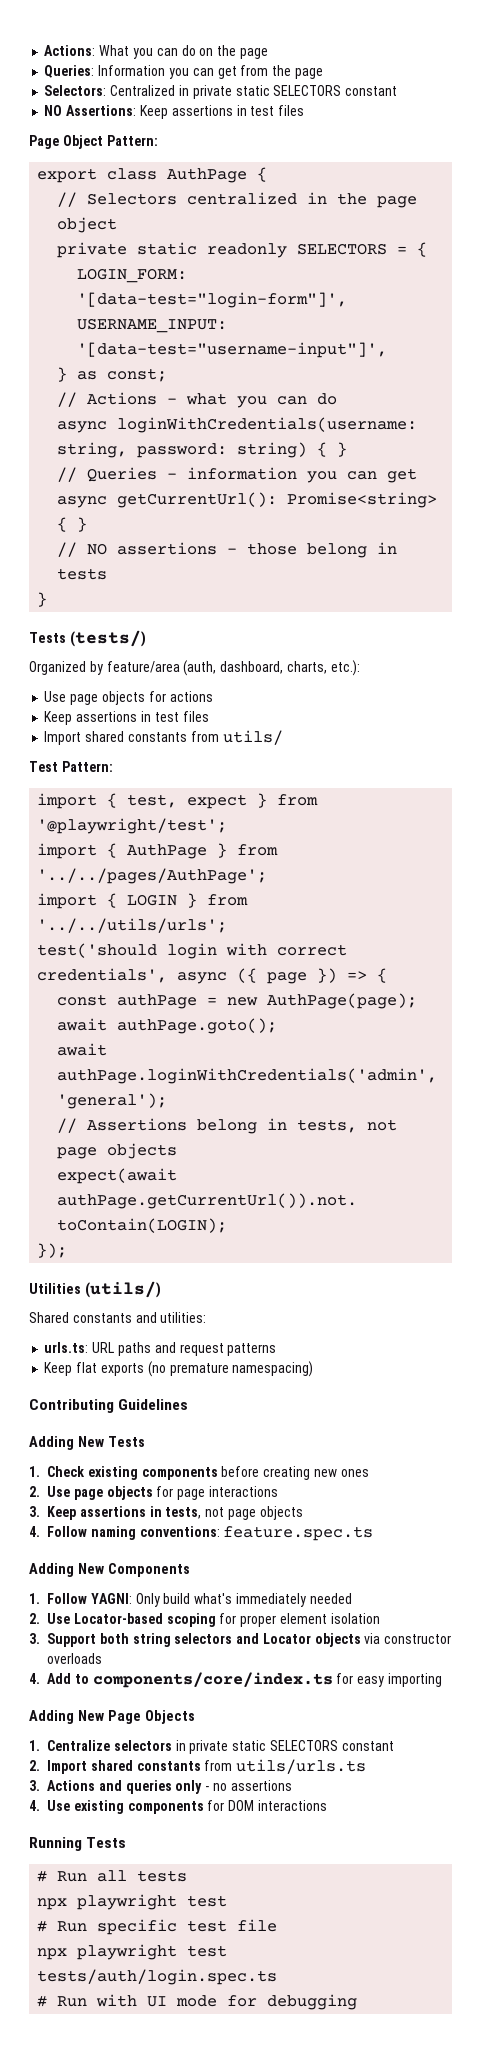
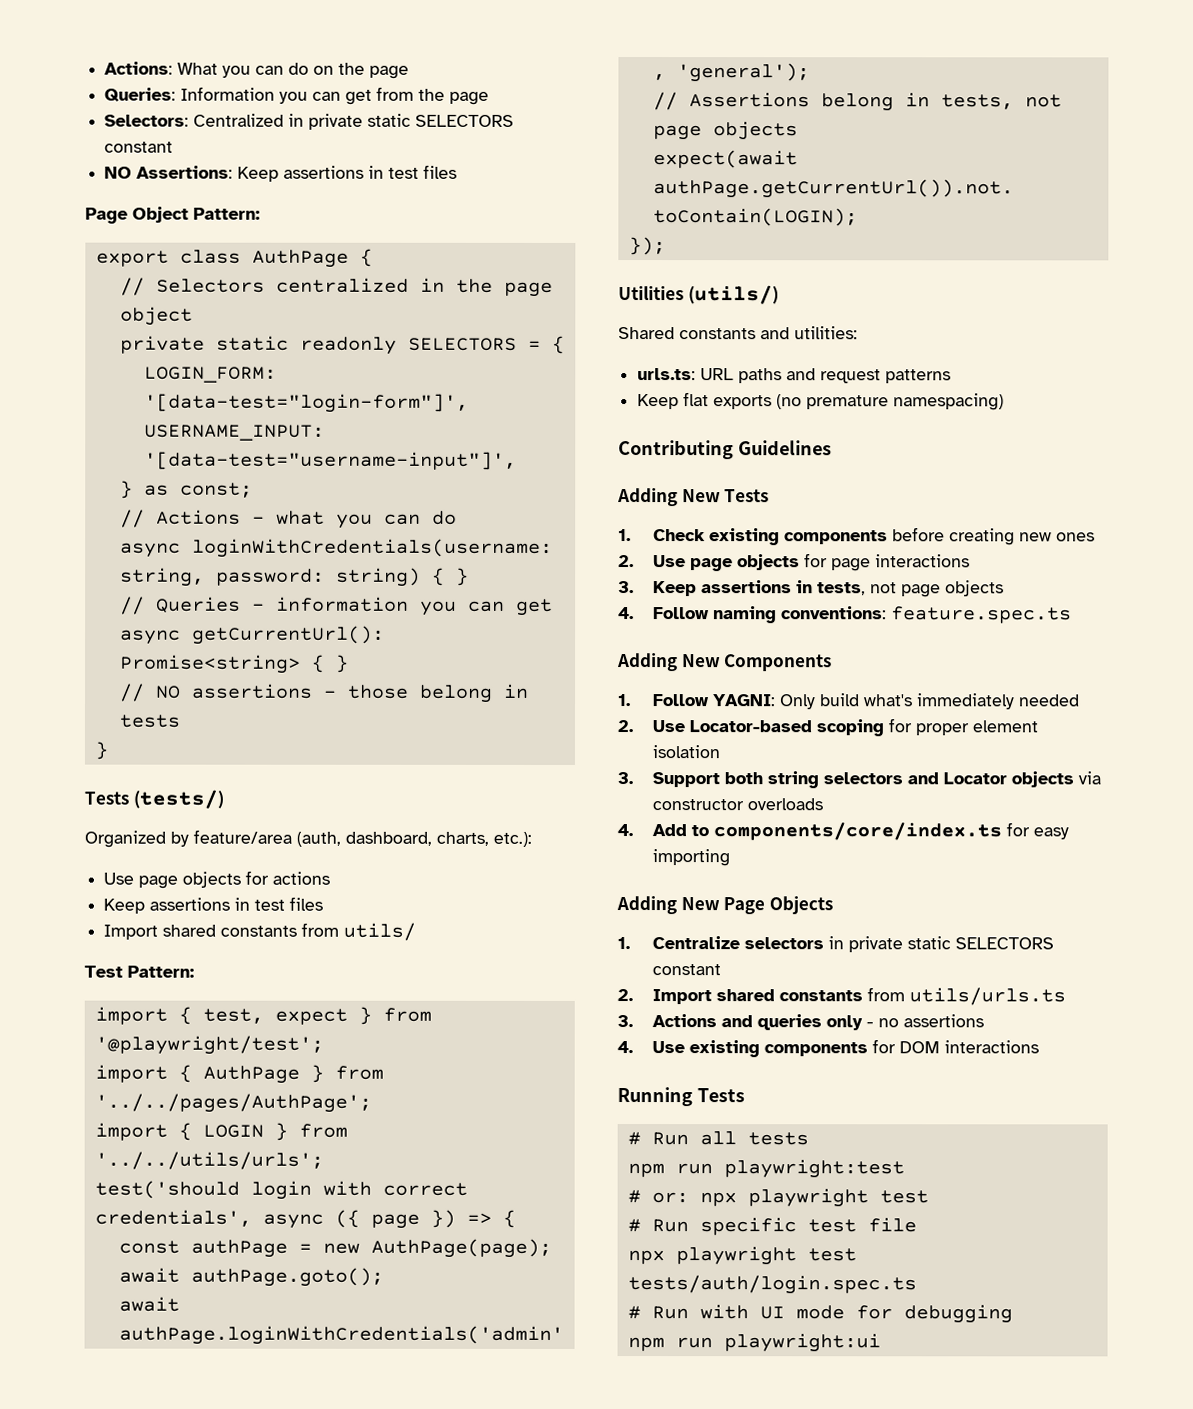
  # Run all tests
- npx playwright test
+ npm run playwright:test
+ # or: npx playwright test
+ npm run playwright:ui

